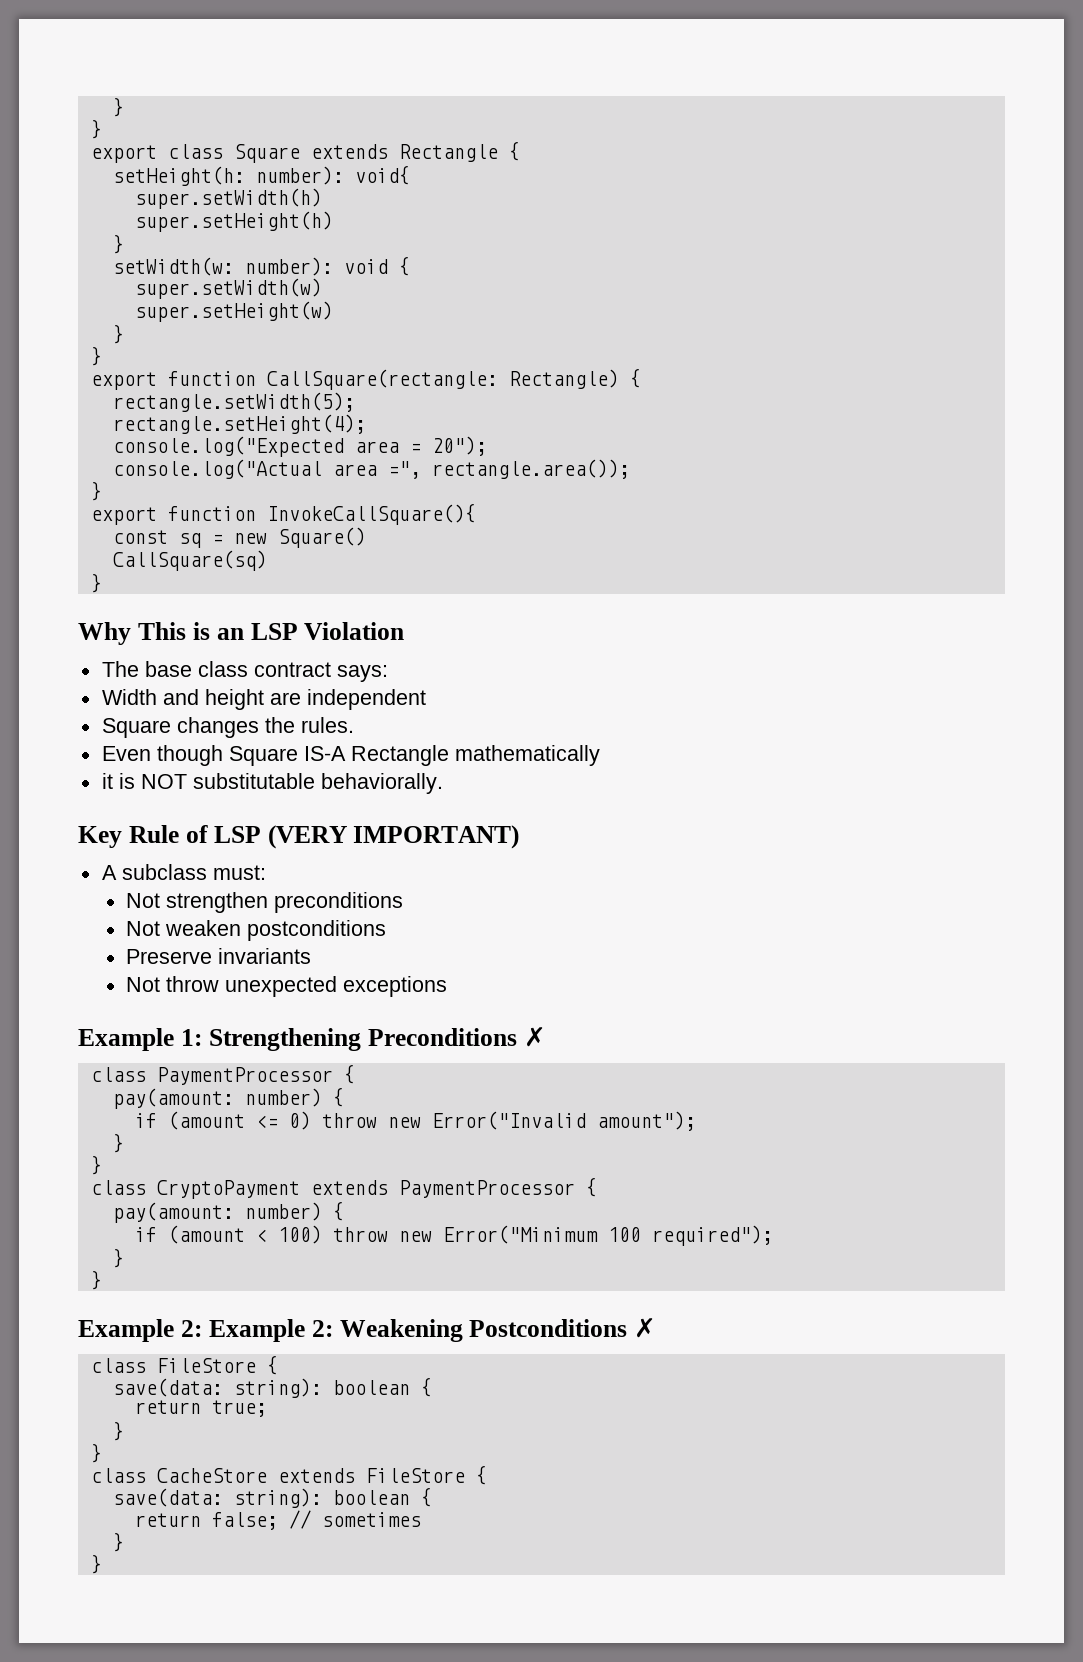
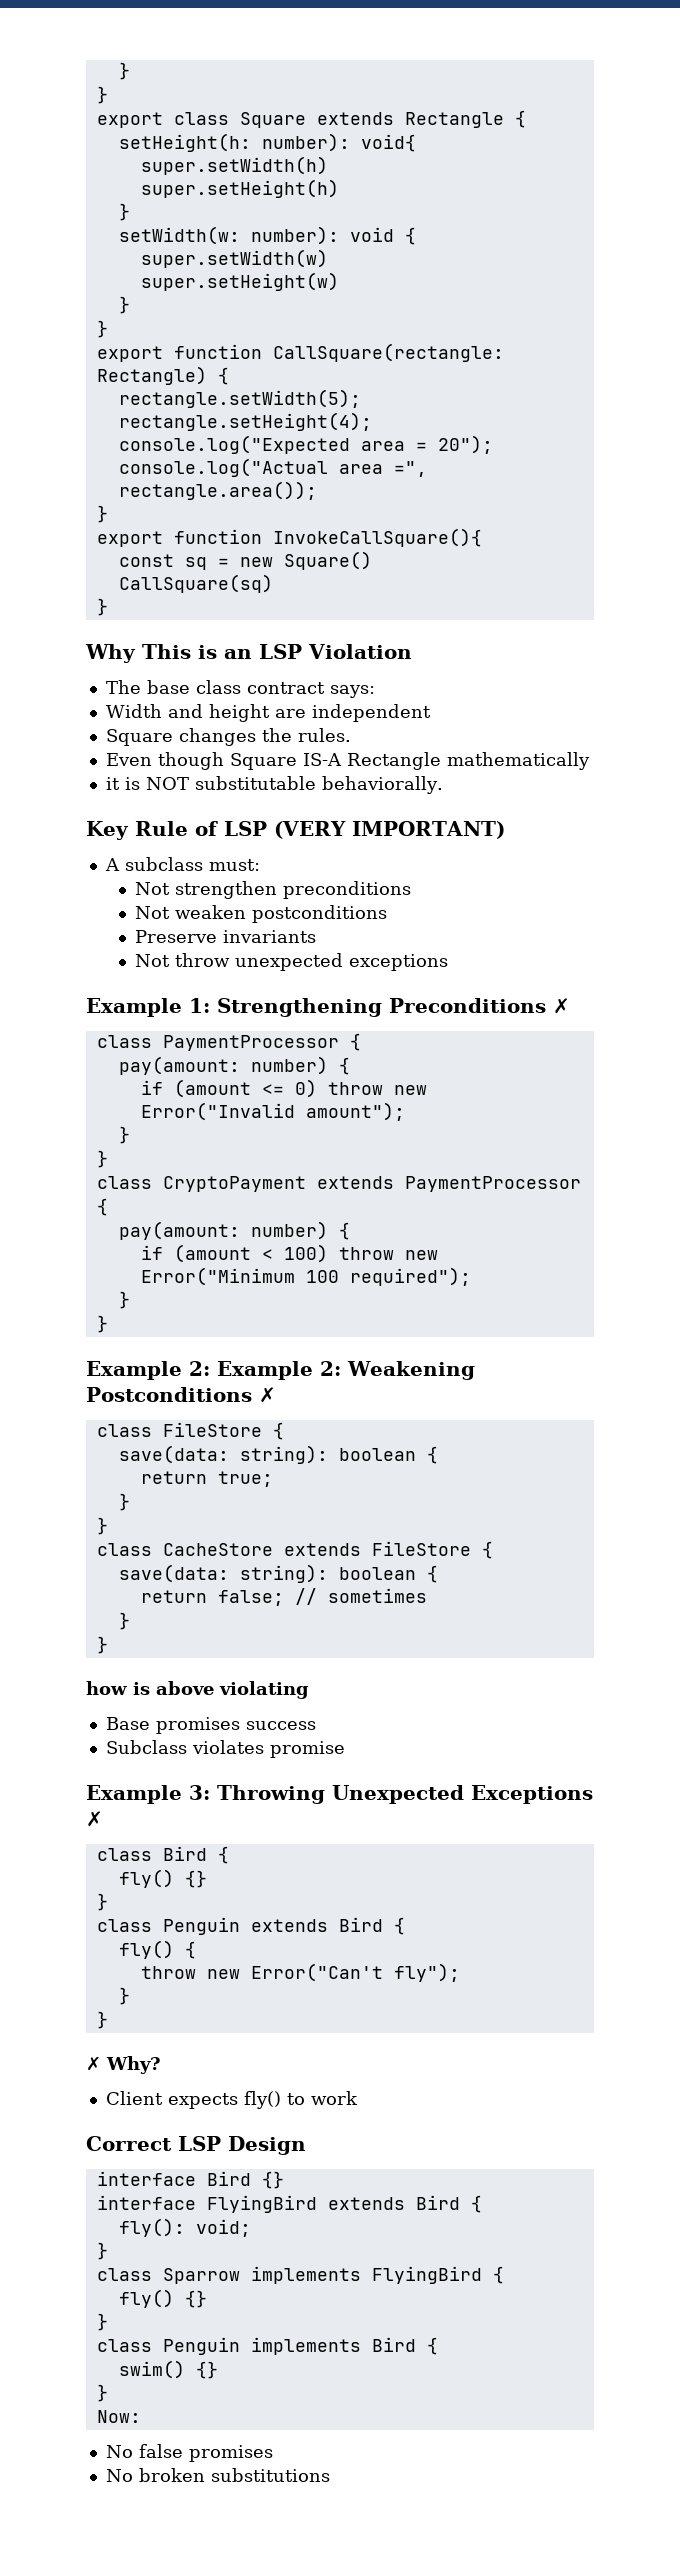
+ how is above violating
+ Base promises success
+ Subclass violates promise
+ Example 3: Throwing Unexpected Exceptions ✗
+ class Bird {
+ fly() {}
+ }
+ class Penguin extends Bird {
+ fly() {
+ throw new Error("Can't fly");
+ }
+ }
+ ✗ Why?
+ Client expects fly() to work
+ Correct LSP Design
+ interface Bird {}
+ interface FlyingBird extends Bird {
+ fly(): void;
+ }
+ class Sparrow implements FlyingBird {
+ fly() {}
+ }
+ class Penguin implements Bird {
+ swim() {}
+ }
+ Now:
+ No false promises
+ No broken substitutions

